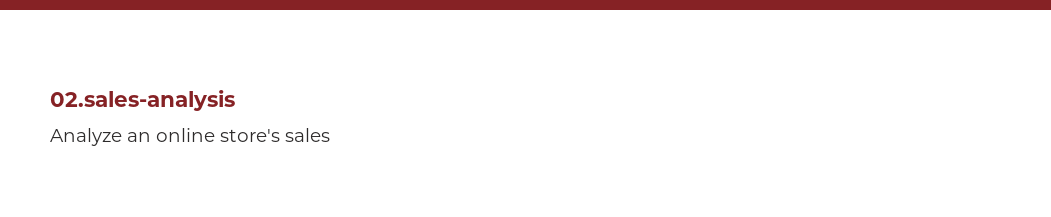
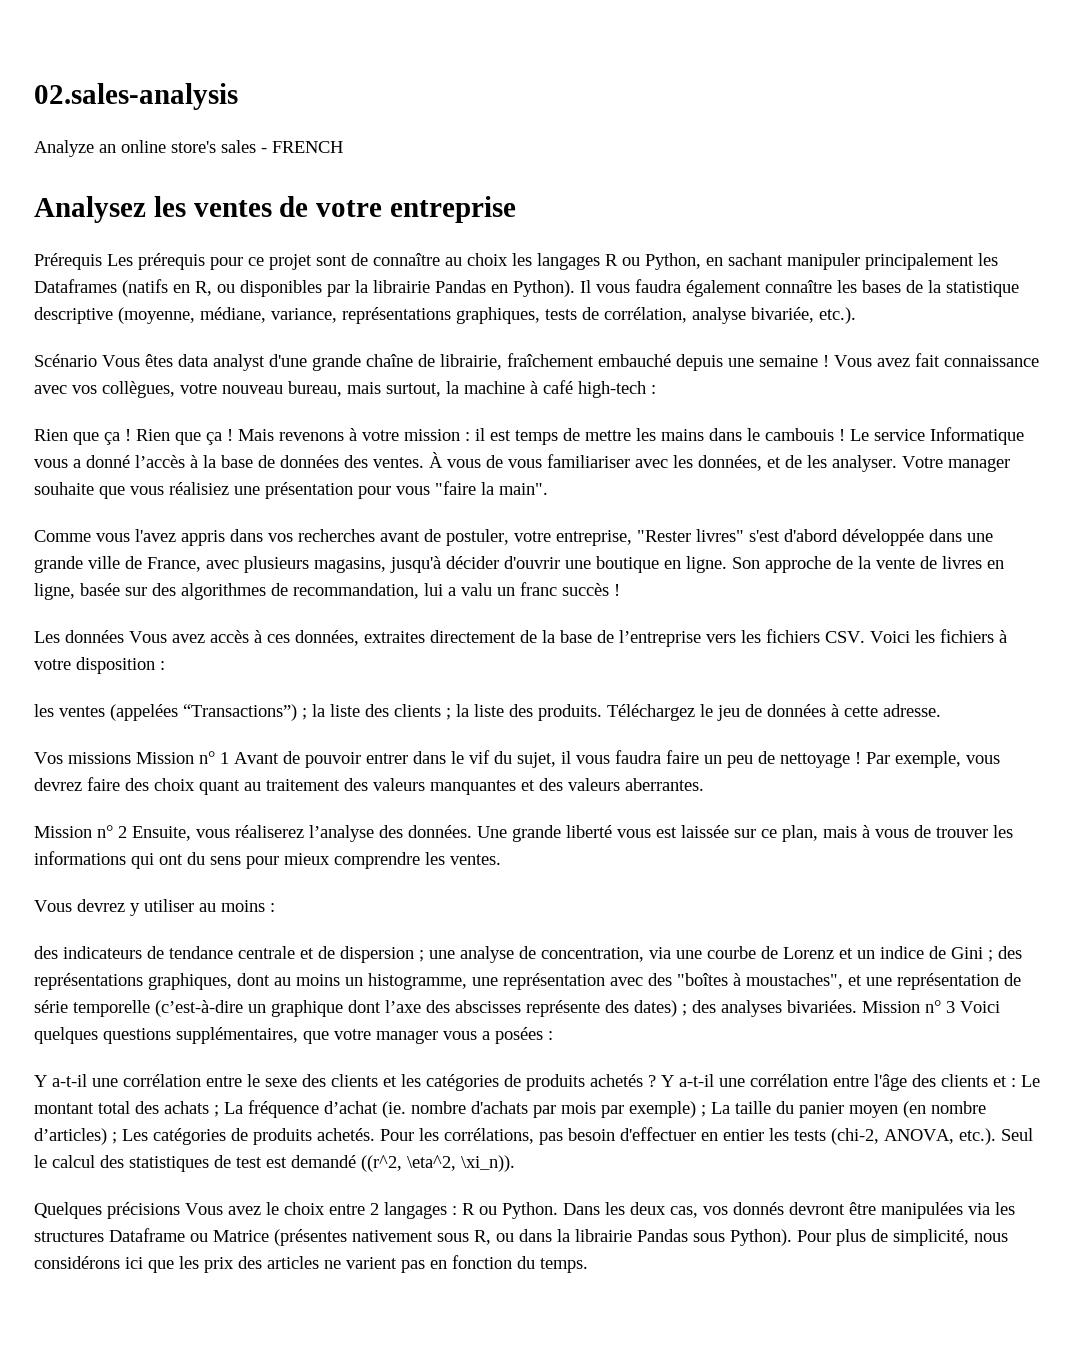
- Analyze an online store's sales
+ Analyze an online store's sales - FRENCH
+ Analysez les ventes de votre entreprise
+ Prérequis Les prérequis pour ce projet sont de connaître au choix les langages R ou Python, en sachant manipuler principalement les Dataframes (natifs en R, ou disponibles par la librairie Pandas en Python). Il vous faudra également connaître les bases de la statistique descriptive (moyenne, médiane, variance, représentations graphiques, tests de corrélation, analyse bivariée, etc.).
+ Scénario Vous êtes data analyst d'une grande chaîne de librairie, fraîchement embauché depuis une semaine ! Vous avez fait connaissance avec vos collègues, votre nouveau bureau, mais surtout, la machine à café high-tech :
+ Rien que ça ! Rien que ça ! Mais revenons à votre mission : il est temps de mettre les mains dans le cambouis ! Le service Informatique vous a donné l’accès à la base de données des ventes. À vous de vous familiariser avec les données, et de les analyser. Votre manager souhaite que vous réalisiez une présentation pour vous "faire la main".
+ Comme vous l'avez appris dans vos recherches avant de postuler, votre entreprise, "Rester livres" s'est d'abord développée dans une grande ville de France, avec plusieurs magasins, jusqu'à décider d'ouvrir une boutique en ligne. Son approche de la vente de livres en ligne, basée sur des algorithmes de recommandation, lui a valu un franc succès !
+ Les données Vous avez accès à ces données, extraites directement de la base de l’entreprise vers les fichiers CSV. Voici les fichiers à votre disposition :
+ les ventes (appelées “Transactions”) ; la liste des clients ; la liste des produits. Téléchargez le jeu de données à cette adresse.
+ Vos missions Mission n° 1 Avant de pouvoir entrer dans le vif du sujet, il vous faudra faire un peu de nettoyage ! Par exemple, vous devrez faire des choix quant au traitement des valeurs manquantes et des valeurs aberrantes.
+ Mission n° 2 Ensuite, vous réaliserez l’analyse des données. Une grande liberté vous est laissée sur ce plan, mais à vous de trouver les informations qui ont du sens pour mieux comprendre les ventes.
+ Vous devrez y utiliser au moins :
+ des indicateurs de tendance centrale et de dispersion ; une analyse de concentration, via une courbe de Lorenz et un indice de Gini ; des représentations graphiques, dont au moins un histogramme, une représentation avec des "boîtes à moustaches", et une représentation de série temporelle (c’est-à-dire un graphique dont l’axe des abscisses représente des dates) ; des analyses bivariées. Mission n° 3 Voici quelques questions supplémentaires, que votre manager vous a posées :
+ Y a-t-il une corrélation entre le sexe des clients et les catégories de produits achetés ? Y a-t-il une corrélation entre l'âge des clients et : Le montant total des achats ; La fréquence d’achat (ie. nombre d'achats par mois par exemple) ; La taille du panier moyen (en nombre d’articles) ; Les catégories de produits achetés. Pour les corrélations, pas besoin d'effectuer en entier les tests (chi-2, ANOVA, etc.). Seul le calcul des statistiques de test est demandé ((r^2, \eta^2, \xi_n)).
+ Quelques précisions Vous avez le choix entre 2 langages : R ou Python. Dans les deux cas, vos donnés devront être manipulées via les structures Dataframe ou Matrice (présentes nativement sous R, ou dans la librairie Pandas sous Python). Pour plus de simplicité, nous considérons ici que les prix des articles ne varient pas en fonction du temps.

